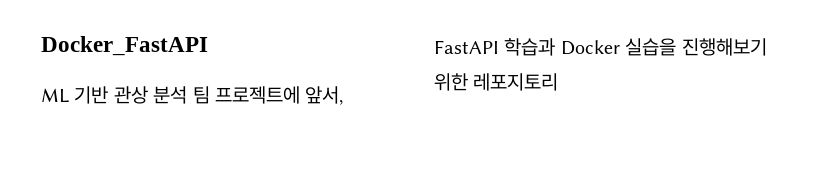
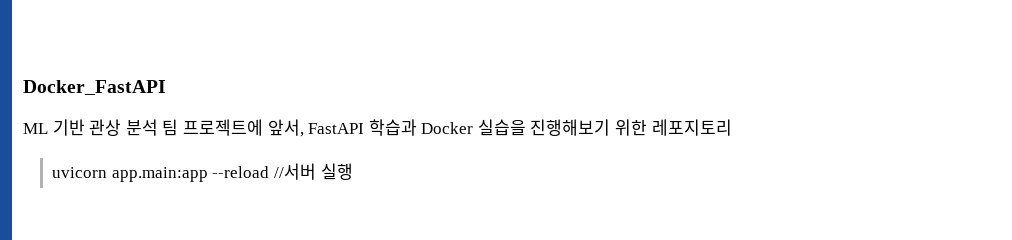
+ uvicorn app.main:app --reload //서버 실행

